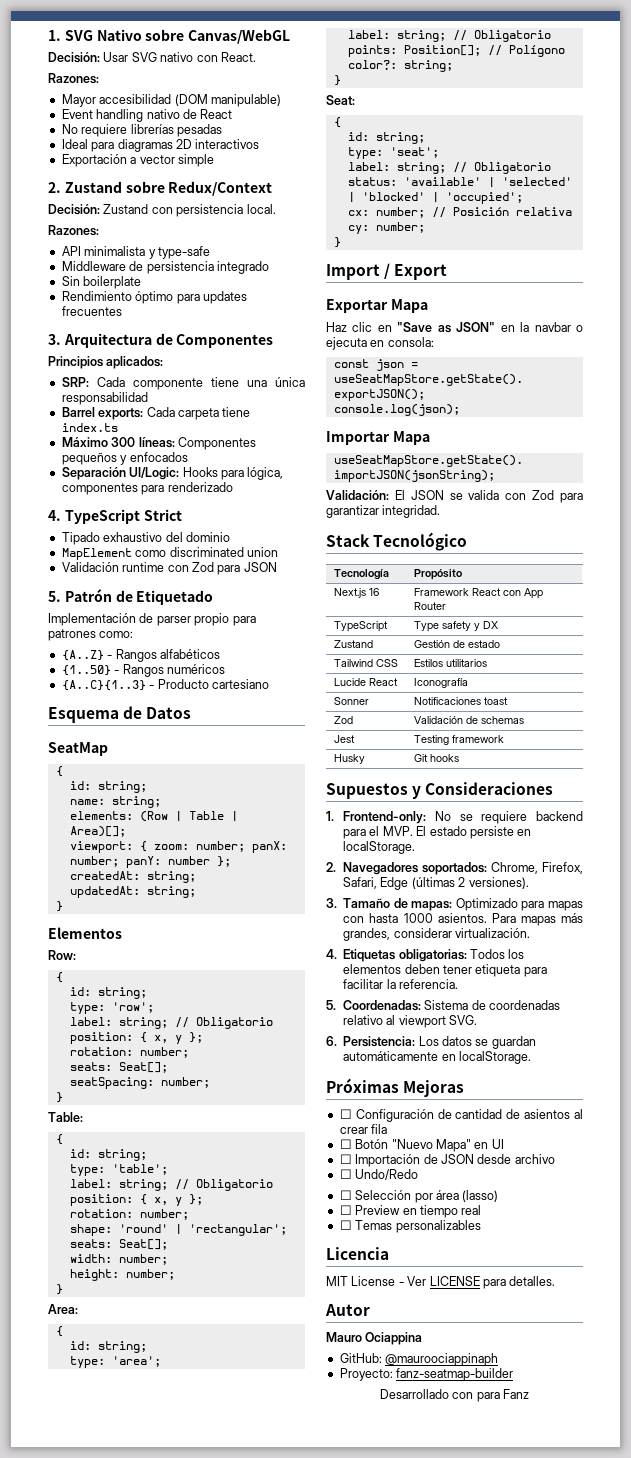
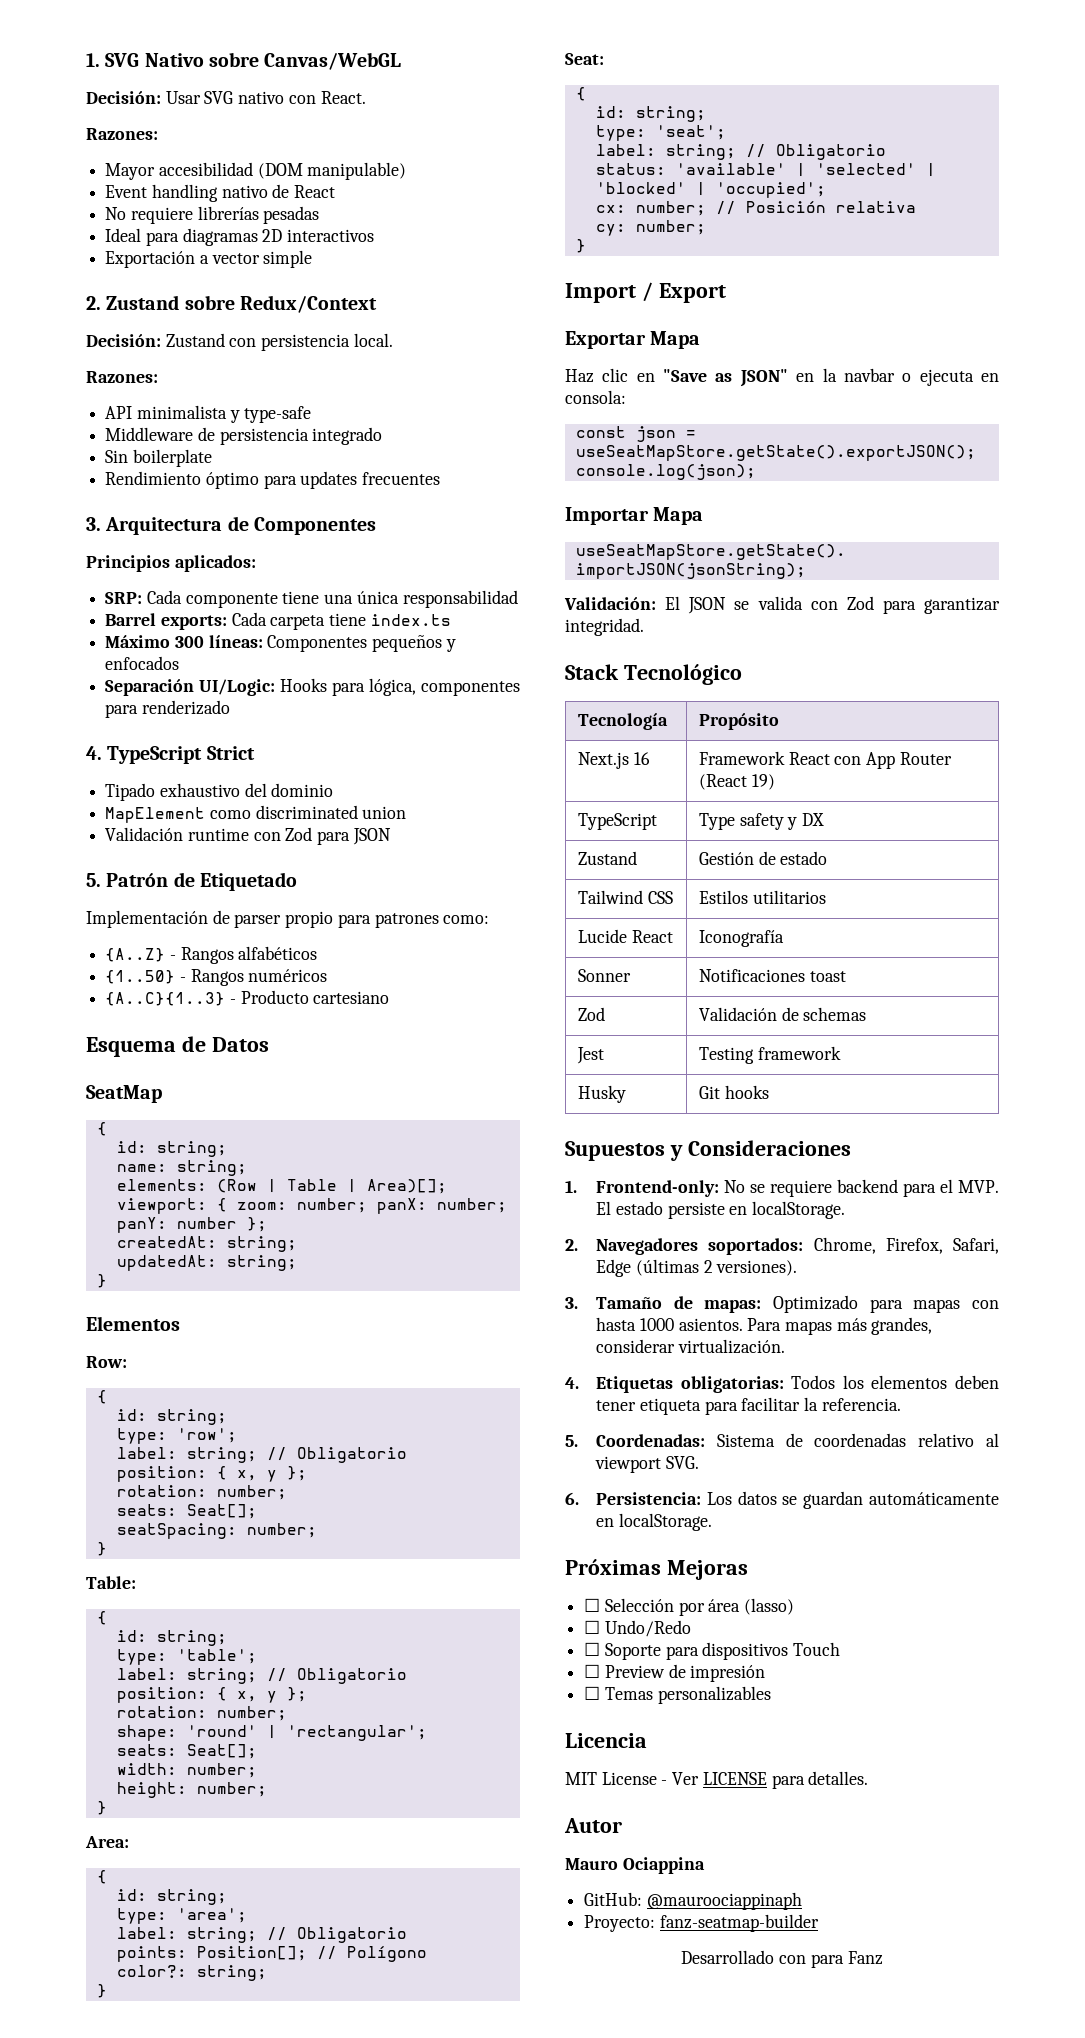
- Next.js 16 | Framework React con App Router
+ Next.js 16 | Framework React con App Router (React 19)
- ☐ Configuración de cantidad de asientos al crear fila
- ☐ Botón "Nuevo Mapa" en UI
- ☐ Importación de JSON desde archivo
- ☐ Undo/Redo
+ ☐ Undo/Redo
+ ☐ Soporte para dispositivos Touch
- ☐ Preview en tiempo real
+ ☐ Preview de impresión

